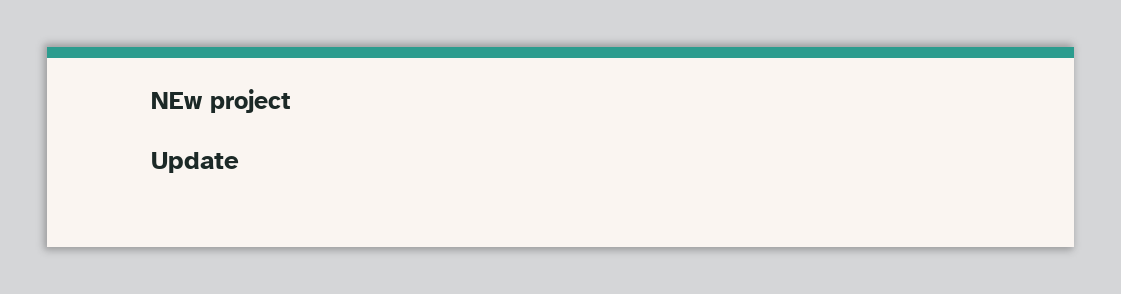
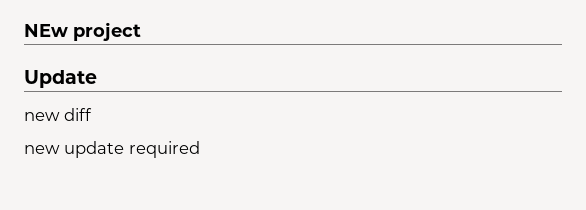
+ new diff
+ new update required

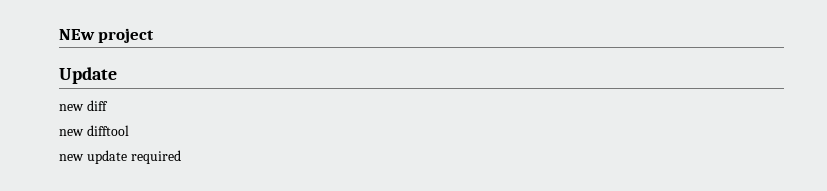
+ new difftool

